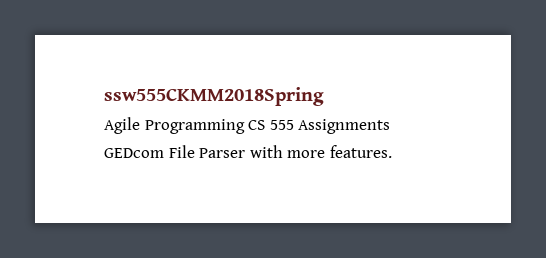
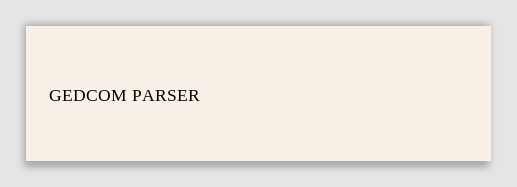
- ssw555CKMM2018Spring
- Agile Programming CS 555 Assignments
- GEDcom File Parser with more features.
+ GEDCOM PARSER

